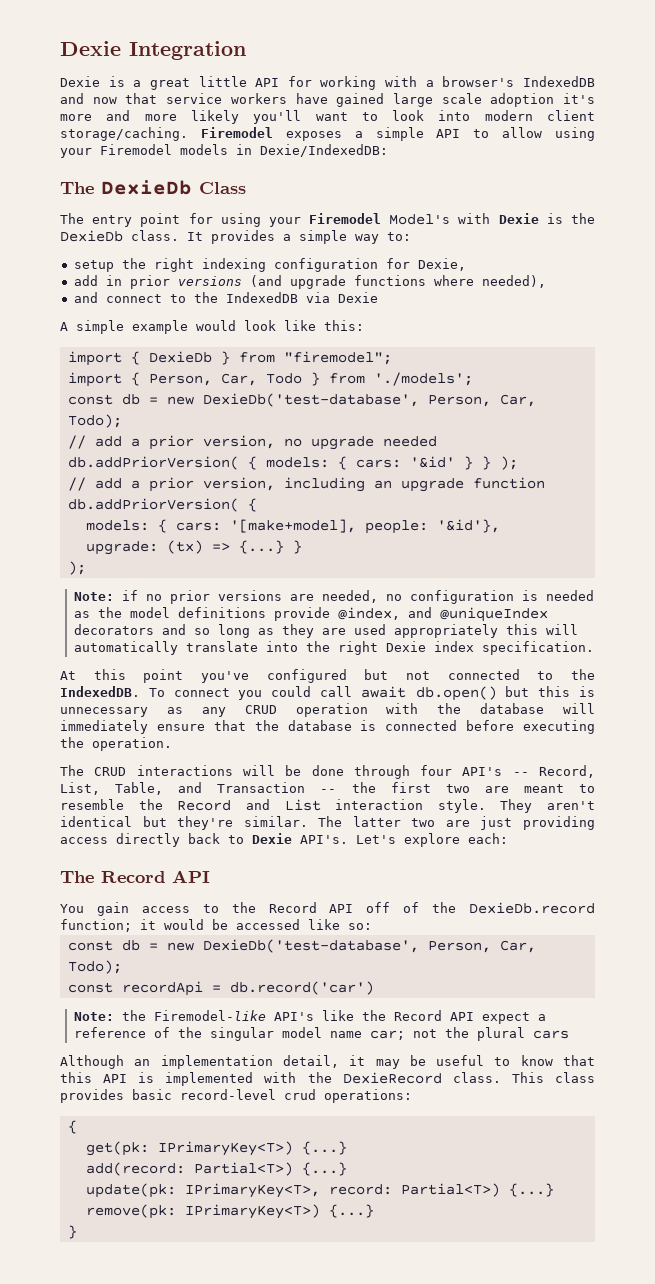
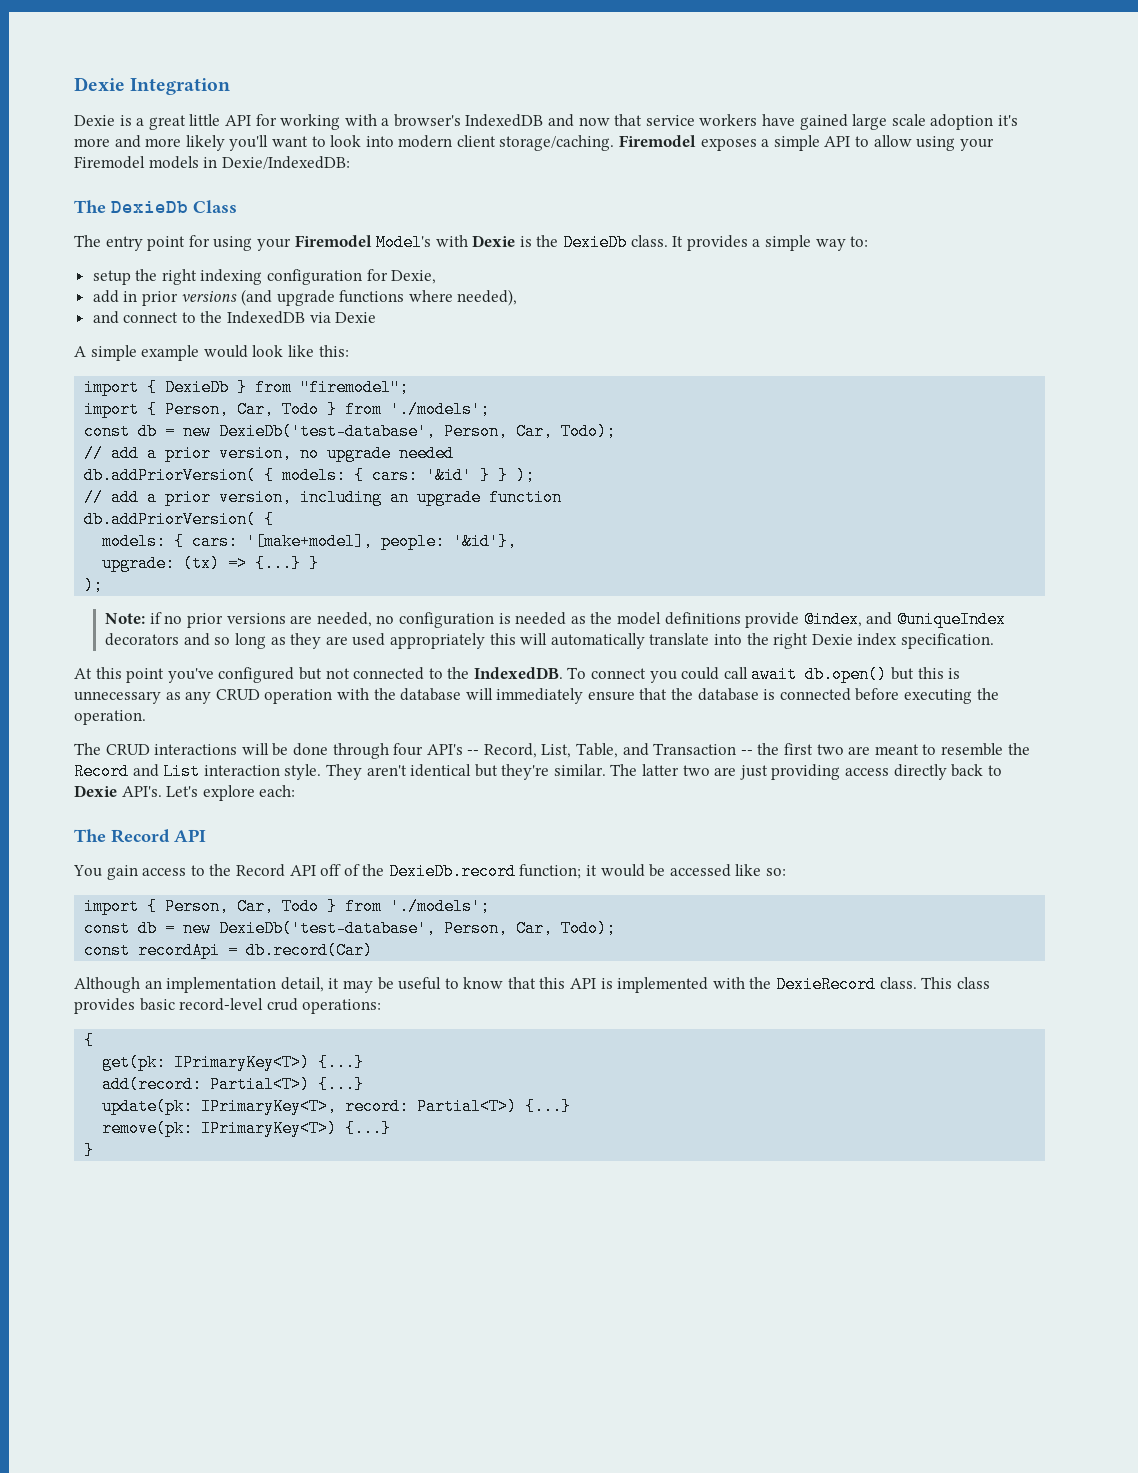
  You gain access to the Record API off of the DexieDb.record function; it would be accessed like so:
+ import { Person, Car, Todo } from './models';
- const recordApi = db.record('car')
- Note: the Firemodel-like API's like the Record API expect a reference of the singular model name car; not the plural cars
+ const recordApi = db.record(Car)

